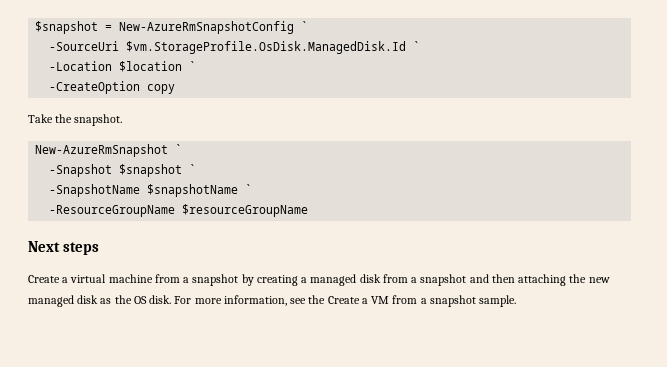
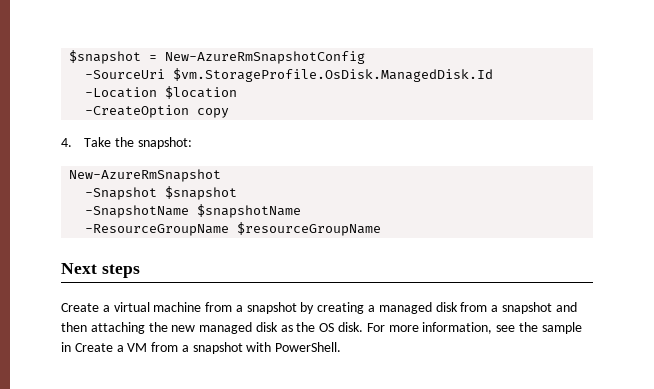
- $snapshot = New-AzureRmSnapshotConfig `
+ $snapshot = New-AzureRmSnapshotConfig
- -SourceUri $vm.StorageProfile.OsDisk.ManagedDisk.Id `
+ -SourceUri $vm.StorageProfile.OsDisk.ManagedDisk.Id
- -Location $location `
+ -Location $location
- Take the snapshot.
+ 4. Take the snapshot:
- New-AzureRmSnapshot `
+ New-AzureRmSnapshot
- -Snapshot $snapshot `
+ -Snapshot $snapshot
- -SnapshotName $snapshotName `
+ -SnapshotName $snapshotName
- For more information, see the Create a VM from a snapshot sample.
+ For more information, see the sample in Create a VM from a snapshot with PowerShell.

